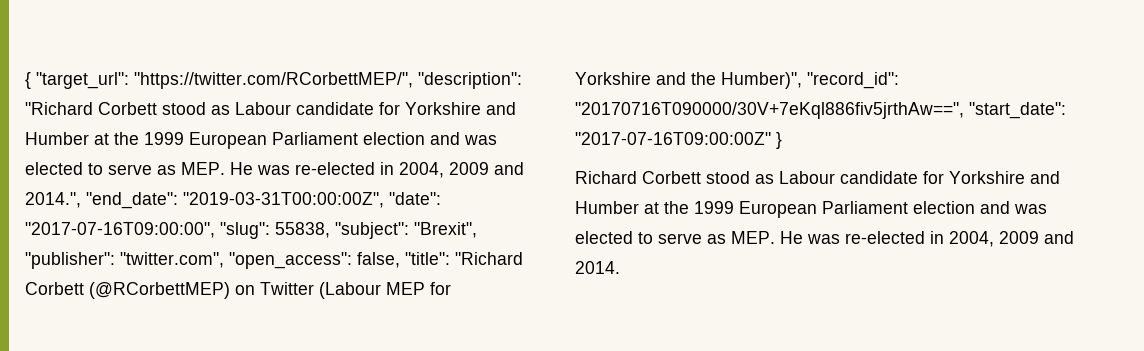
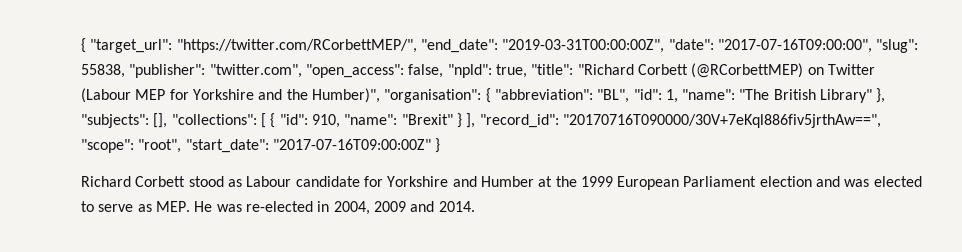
- { "target_url": "https://twitter.com/RCorbettMEP/", "description": "Richard Corbett stood as Labour candidate for Yorkshire and Humber at the 1999 European Parliament election and was elected to serve as MEP. He was re-elected in 2004, 2009 and 2014.", "end_date": "2019-03-31T00:00:00Z", "date": "2017-07-16T09:00:00", "slug": 55838, "subject": "Brexit", "publisher": "twitter.com", "open_access": false, "title": "Richard Corbett (@RCorbettMEP) on Twitter (Labour MEP for Yorkshire and the Humber)", "record_id": "20170716T090000/30V+7eKql886fiv5jrthAw==", "start_date": "2017-07-16T09:00:00Z" }
+ { "target_url": "https://twitter.com/RCorbettMEP/", "end_date": "2019-03-31T00:00:00Z", "date": "2017-07-16T09:00:00", "slug": 55838, "publisher": "twitter.com", "open_access": false, "npld": true, "title": "Richard Corbett (@RCorbettMEP) on Twitter (Labour MEP for Yorkshire and the Humber)", "organisation": { "abbreviation": "BL", "id": 1, "name": "The British Library" }, "subjects": [], "collections": [ { "id": 910, "name": "Brexit" } ], "record_id": "20170716T090000/30V+7eKql886fiv5jrthAw==", "scope": "root", "start_date": "2017-07-16T09:00:00Z" }

